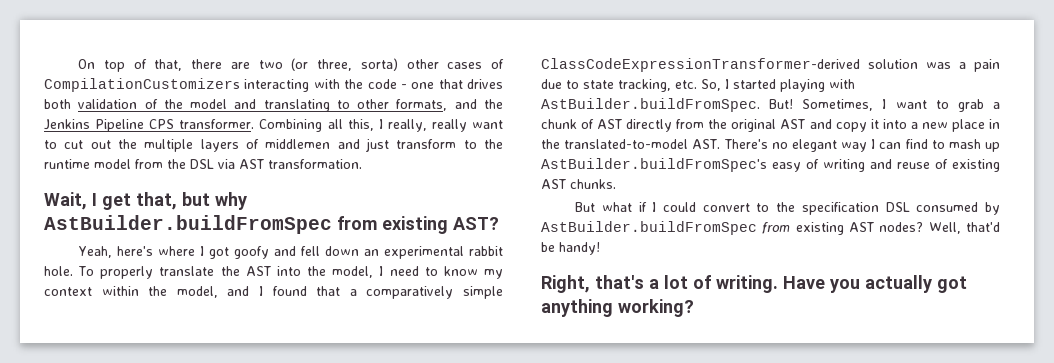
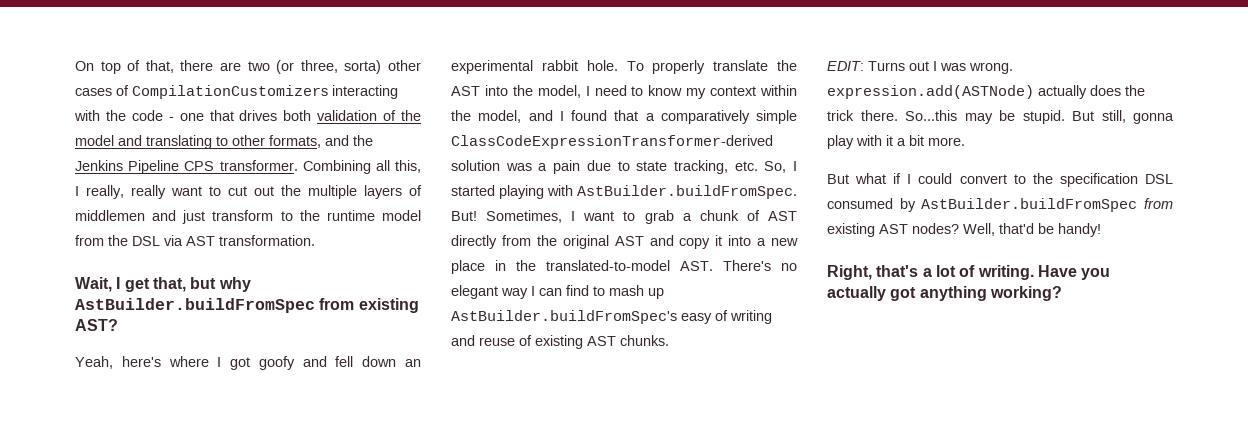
+ EDIT: Turns out I was wrong. expression.add(ASTNode) actually does the trick there. So...this may be stupid. But still, gonna play with it a bit more.

